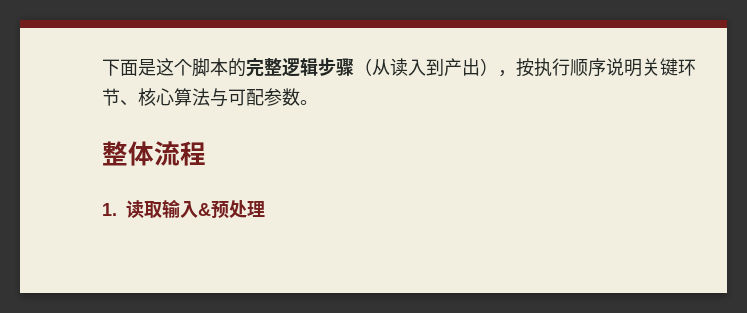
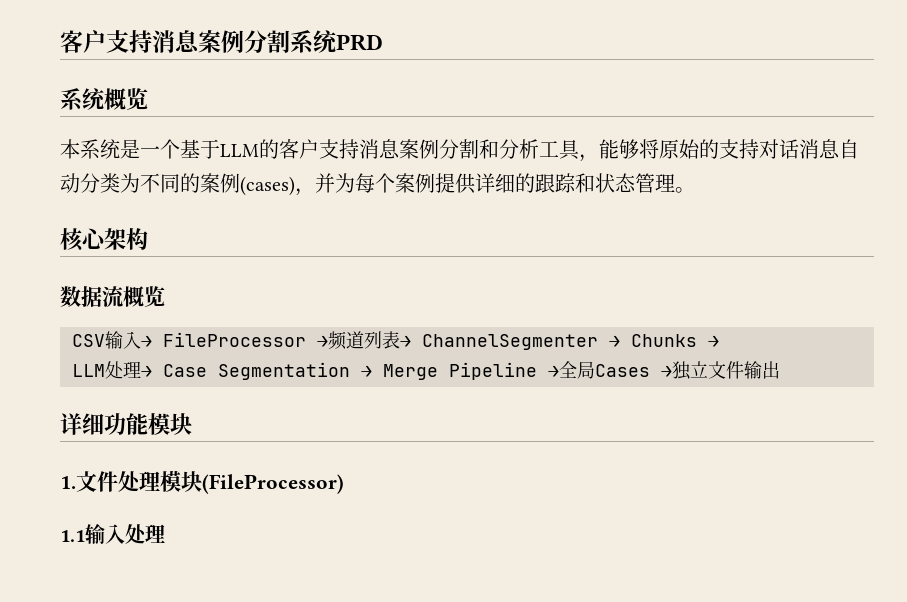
- 下面是这个脚本的完整逻辑步骤（从读入到产出），按执行顺序说明关键环节、核心算法与可配参数。
- 整体流程
- 1.读取输入&预处理
+ 客户支持消息案例分割系统PRD
+ 系统概览
+ 本系统是一个基于LLM的客户支持消息案例分割和分析工具，能够将原始的支持对话消息自动分类为不同的案例(cases)，并为每个案例提供详细的跟踪和状态管理。
+ 核心架构
+ 数据流概览
+ CSV输入→ FileProcessor →频道列表→ ChannelSegmenter → Chunks →
+ LLM处理→ Case Segmentation → Merge Pipeline →全局Cases →独立文件输出
+ 详细功能模块
+ 1.文件处理模块(FileProcessor)
+ 1.1输入处理

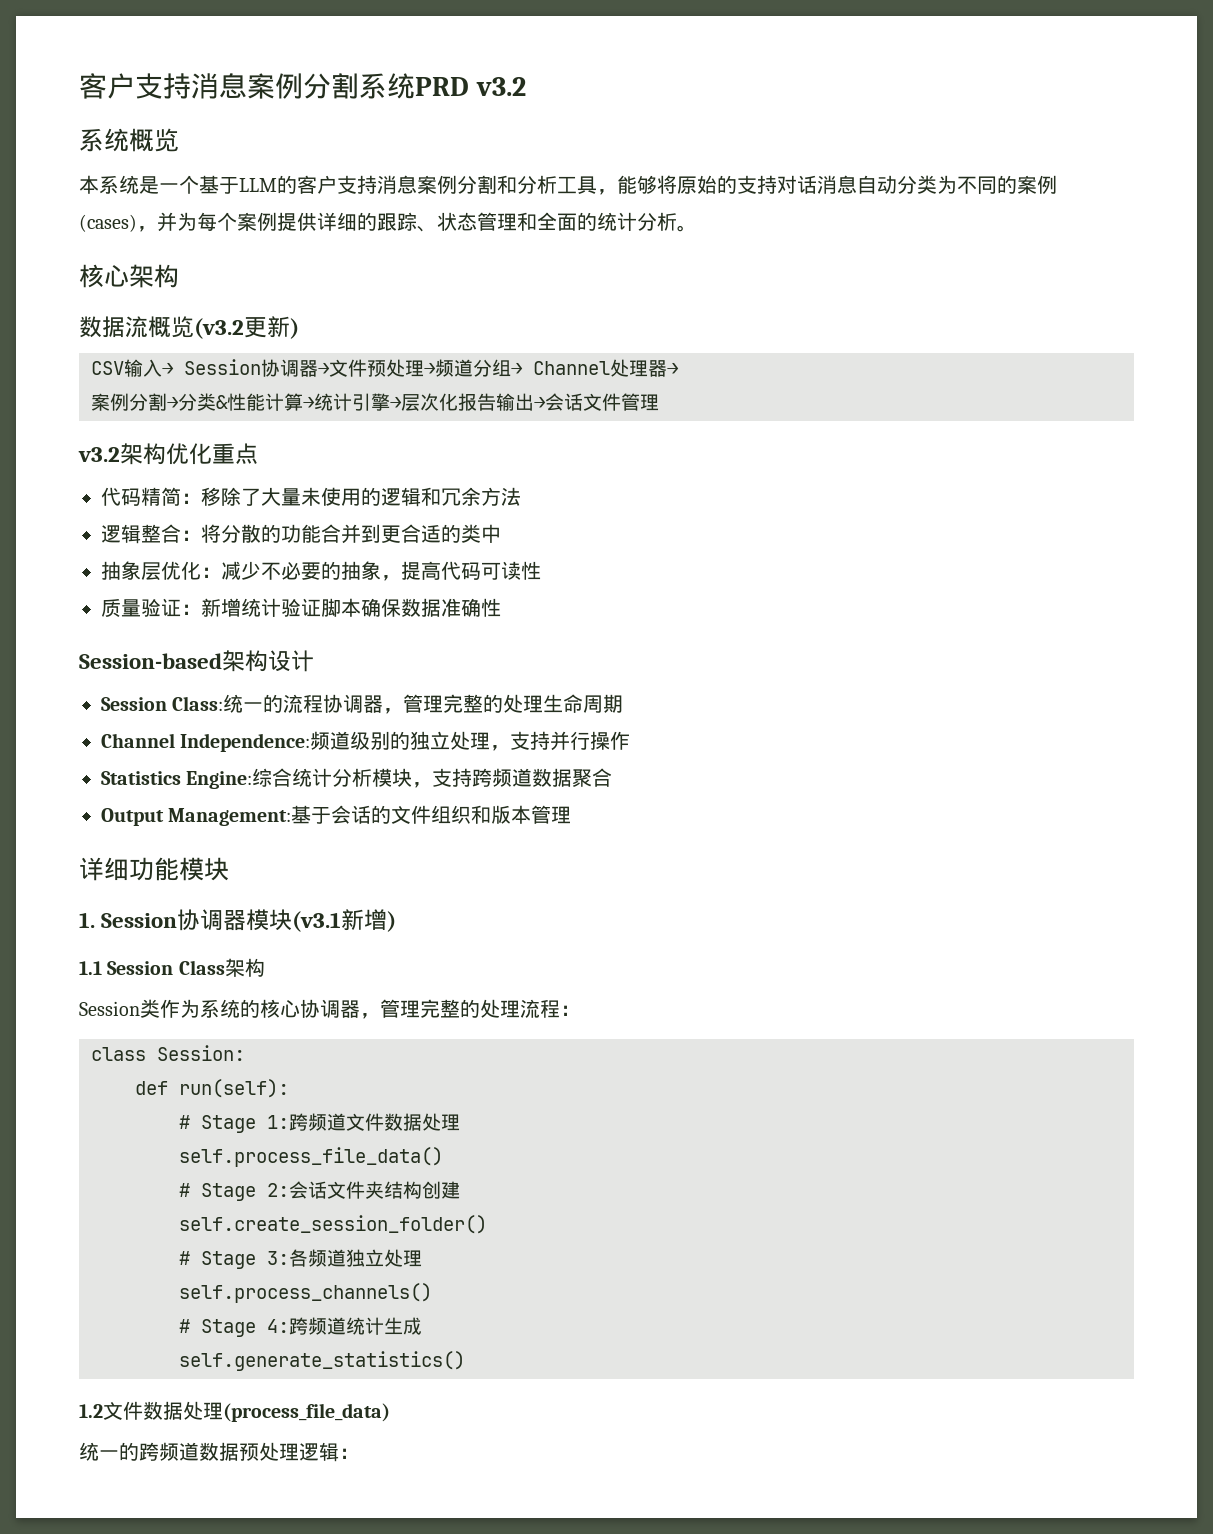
- 客户支持消息案例分割系统PRD
+ 客户支持消息案例分割系统PRD v3.2
- 本系统是一个基于LLM的客户支持消息案例分割和分析工具，能够将原始的支持对话消息自动分类为不同的案例(cases)，并为每个案例提供详细的跟踪和状态管理。
+ 本系统是一个基于LLM的客户支持消息案例分割和分析工具，能够将原始的支持对话消息自动分类为不同的案例(cases)，并为每个案例提供详细的跟踪、状态管理和全面的统计分析。
- 数据流概览
+ 数据流概览(v3.2更新)
- CSV输入→ FileProcessor →频道列表→ ChannelSegmenter → Chunks →
- LLM处理→ Case Segmentation → Merge Pipeline →全局Cases →独立文件输出
+ CSV输入→ Session协调器→文件预处理→频道分组→ Channel处理器→
+ 案例分割→分类&性能计算→统计引擎→层次化报告输出→会话文件管理
+ v3.2架构优化重点
+ 代码精简：移除了大量未使用的逻辑和冗余方法
+ 逻辑整合：将分散的功能合并到更合适的类中
+ 抽象层优化：减少不必要的抽象，提高代码可读性
+ 质量验证：新增统计验证脚本确保数据准确性
+ Session-based架构设计
+ Session Class:统一的流程协调器，管理完整的处理生命周期
+ Channel Independence:频道级别的独立处理，支持并行操作
+ Statistics Engine:综合统计分析模块，支持跨频道数据聚合
+ Output Management:基于会话的文件组织和版本管理
  详细功能模块
- 1.文件处理模块(FileProcessor)
- 1.1输入处理
+ 1. Session协调器模块(v3.1新增)
+ 1.1 Session Class架构
+ Session类作为系统的核心协调器，管理完整的处理流程：
+ class Session:
+ def run(self):
+ # Stage 1:跨频道文件数据处理
+ self.process_file_data()
+ # Stage 2:会话文件夹结构创建
+ self.create_session_folder()
+ # Stage 3:各频道独立处理
+ self.process_channels()
+ # Stage 4:跨频道统计生成
+ self.generate_statistics()
+ 1.2文件数据处理(process_file_data)
+ 统一的跨频道数据预处理逻辑：

